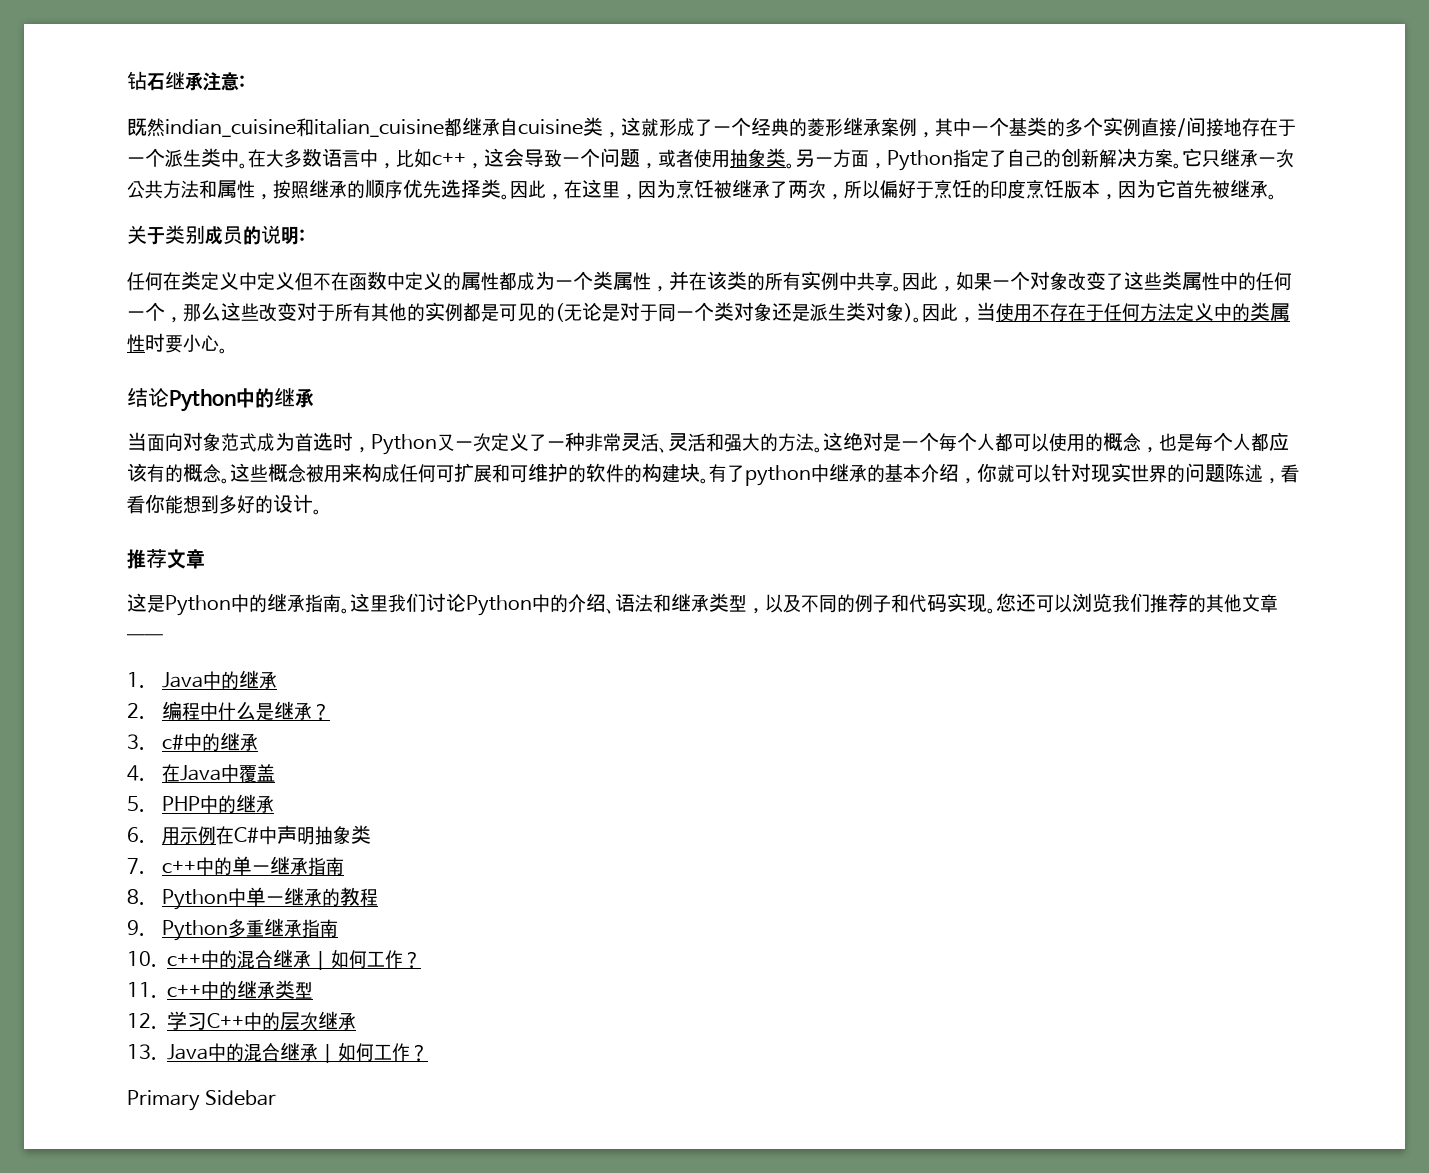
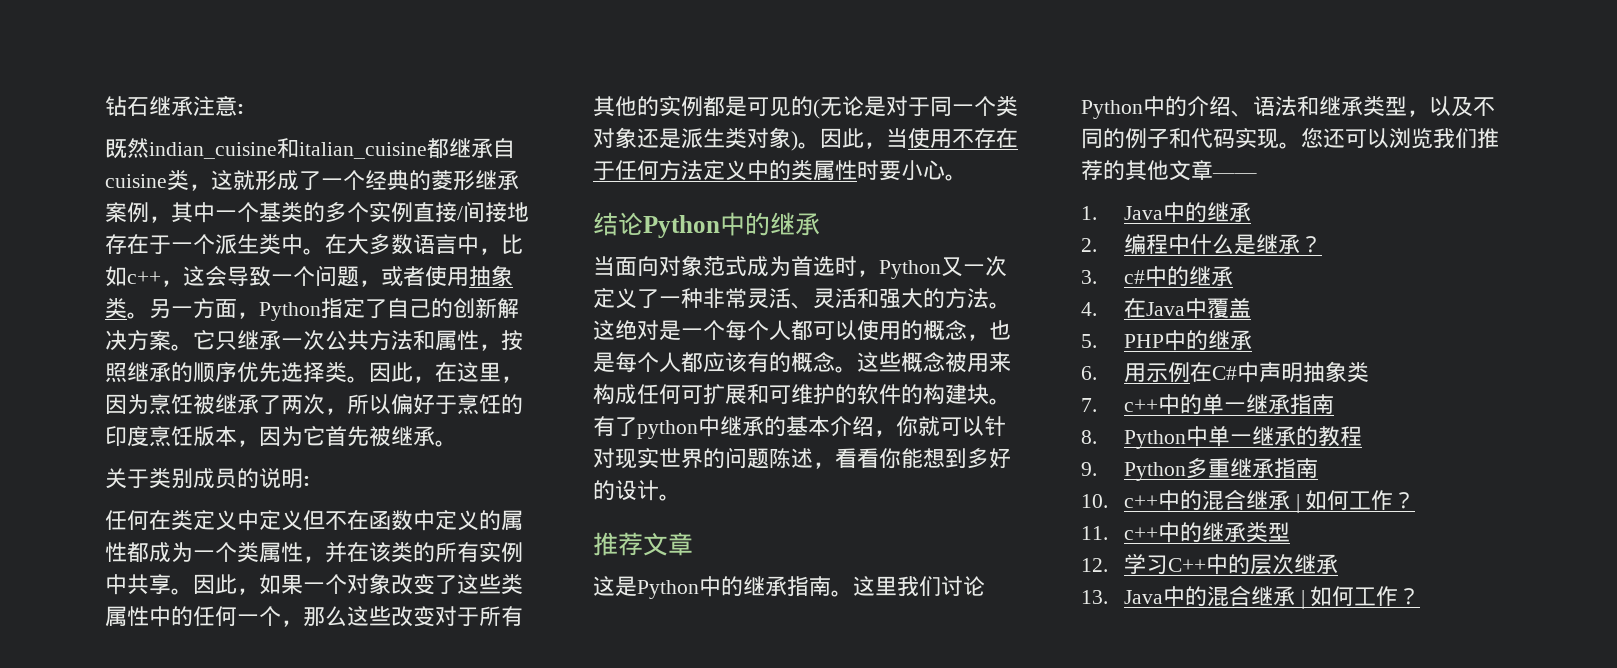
- Primary Sidebar

